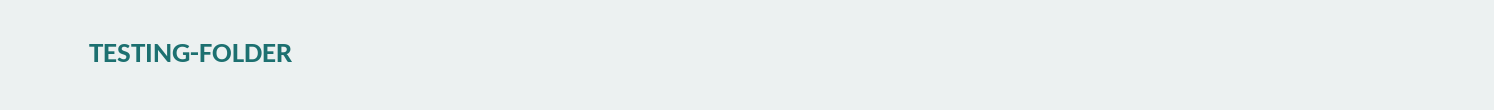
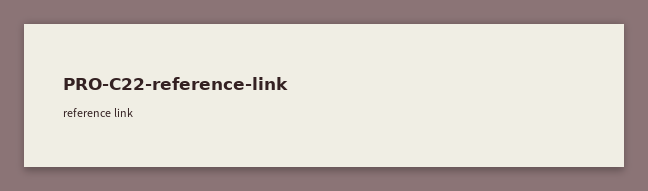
- TESTING-FOLDER
+ PRO-C22-reference-link
+ reference link

